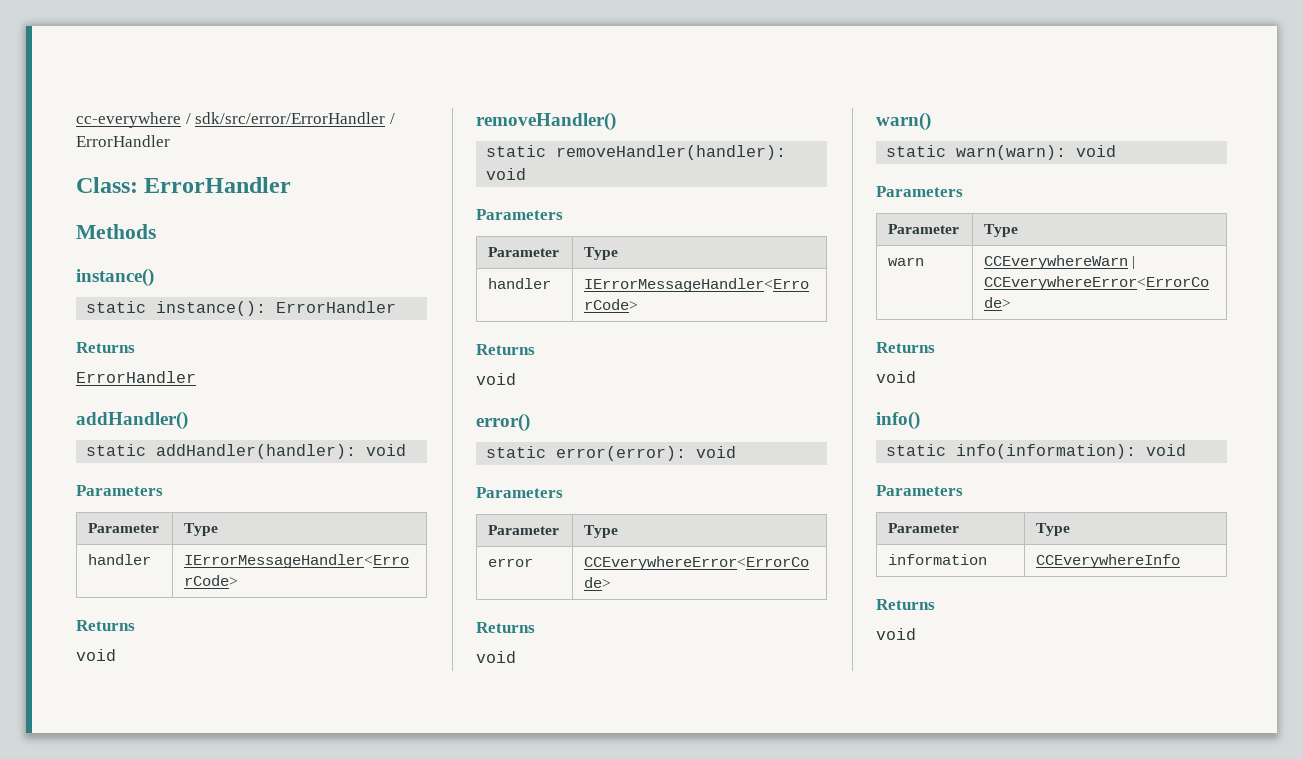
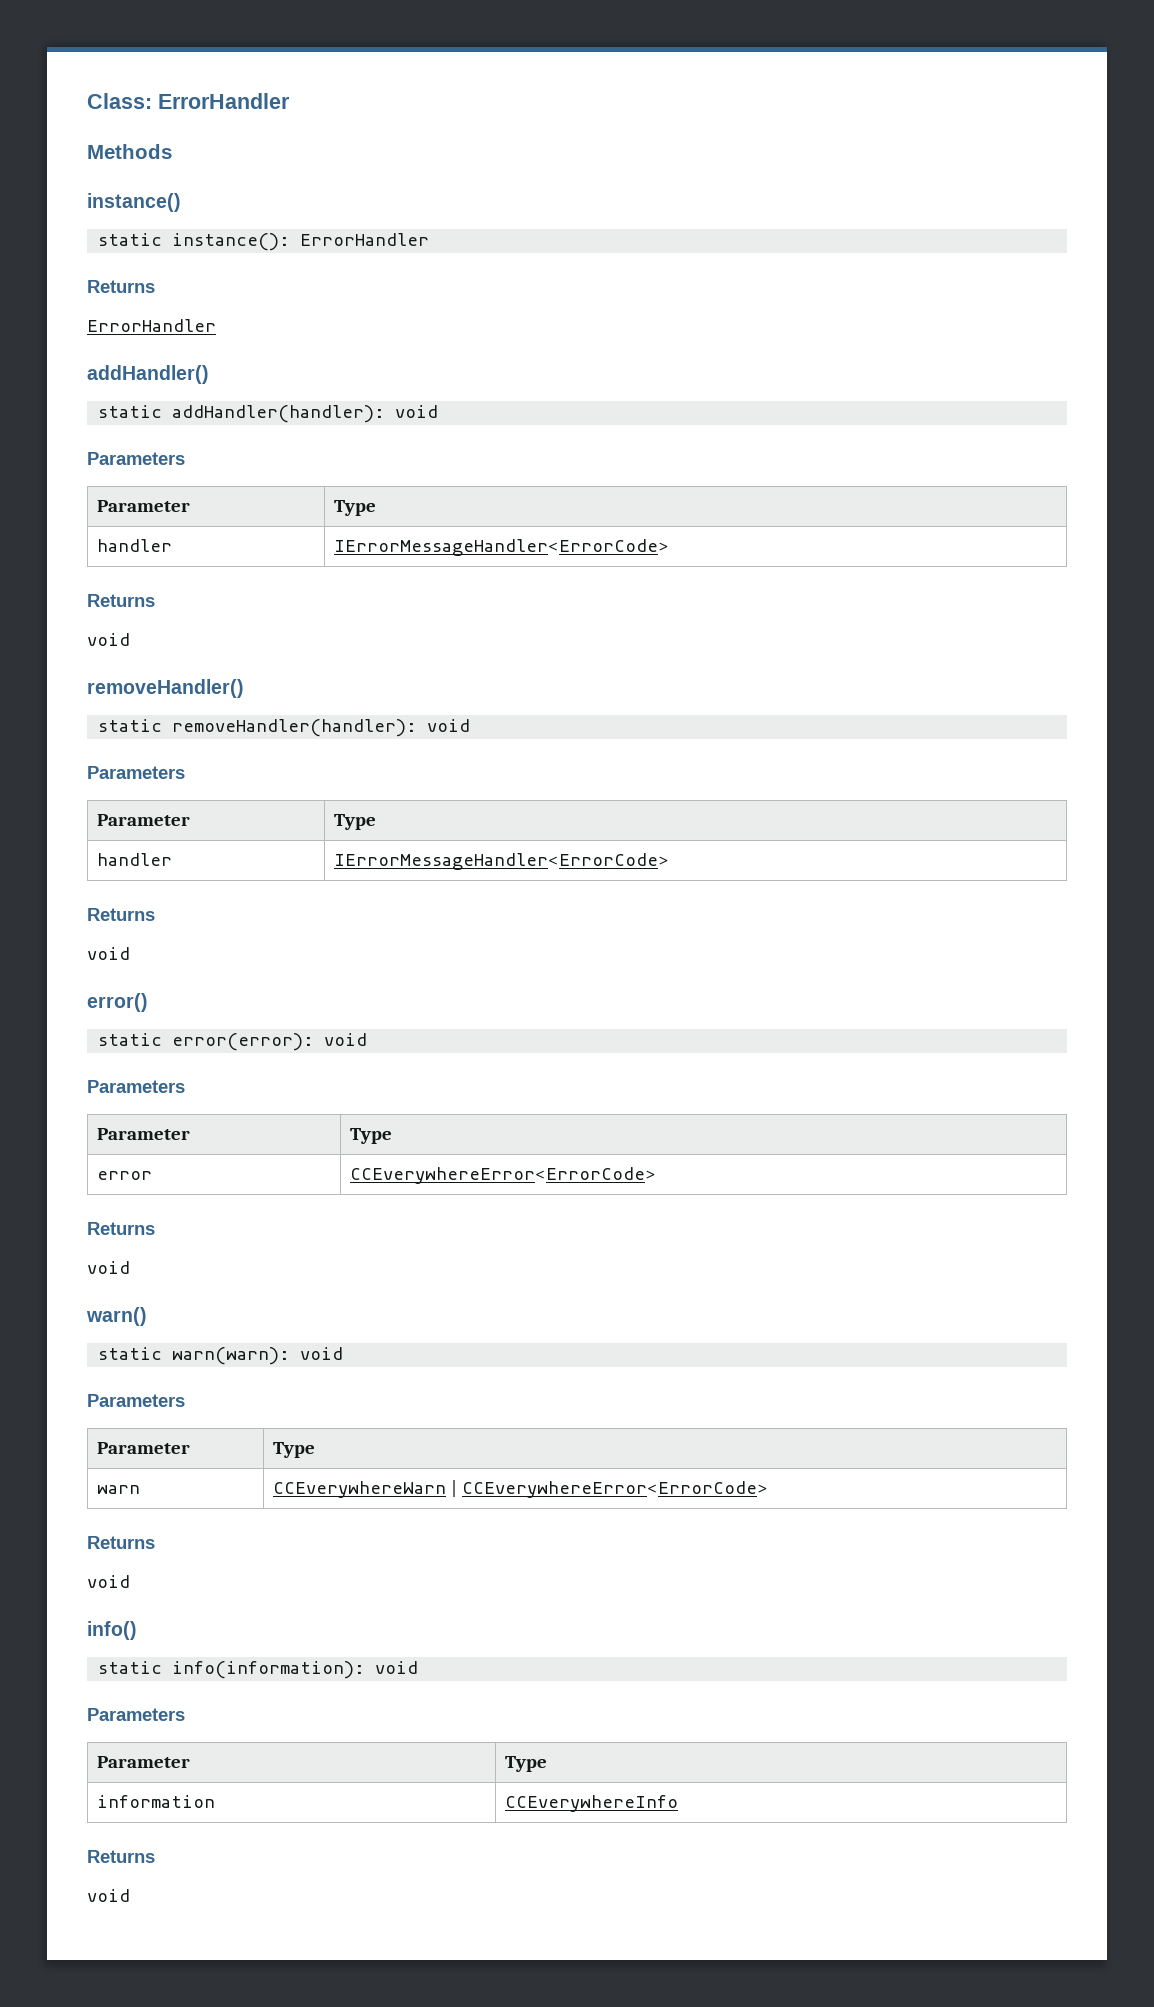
- cc-everywhere / sdk/src/error/ErrorHandler / ErrorHandler

